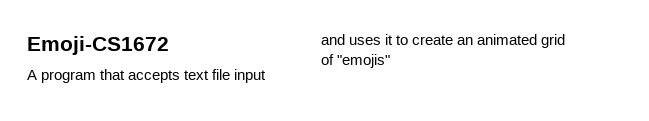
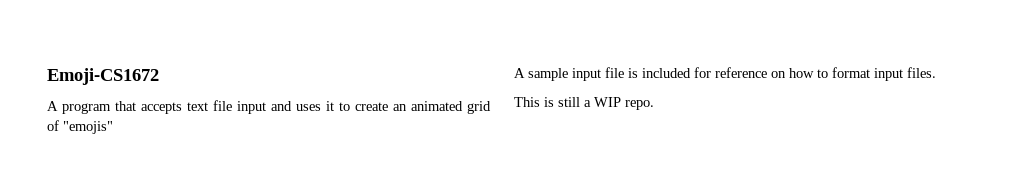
+ A sample input file is included for reference on how to format input files.
+ This is still a WIP repo.

